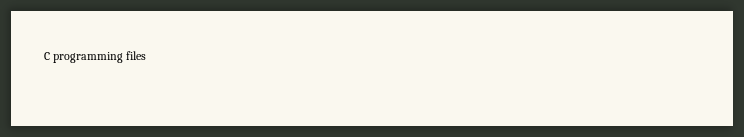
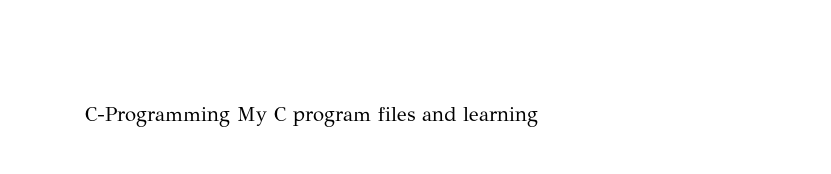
- C programming files
+ C-Programming My C program files and learning

